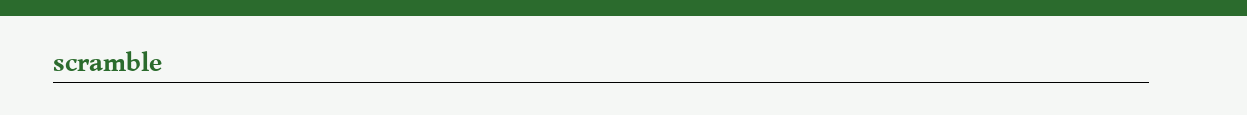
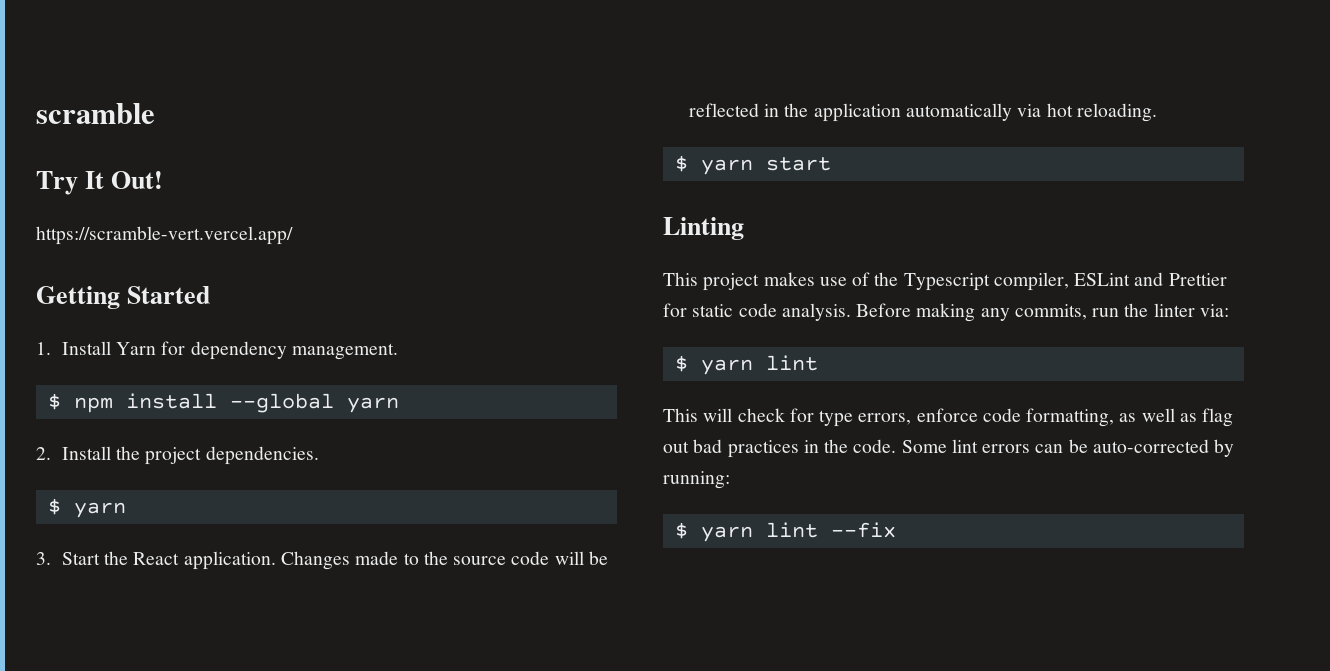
+ Try It Out!
+ https://scramble-vert.vercel.app/
+ Getting Started
+ 1. Install Yarn for dependency management.
+ $ npm install --global yarn
+ 2. Install the project dependencies.
+ $ yarn
+ 3. Start the React application. Changes made to the source code will be reflected in the application automatically via hot reloading.
+ $ yarn start
+ Linting
+ This project makes use of the Typescript compiler, ESLint and Prettier for static code analysis. Before making any commits, run the linter via:
+ $ yarn lint
+ This will check for type errors, enforce code formatting, as well as flag out bad practices in the code. Some lint errors can be auto-corrected by running:
+ $ yarn lint --fix

